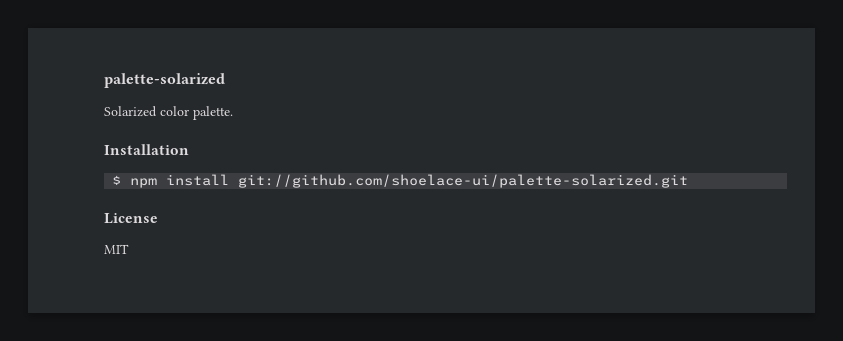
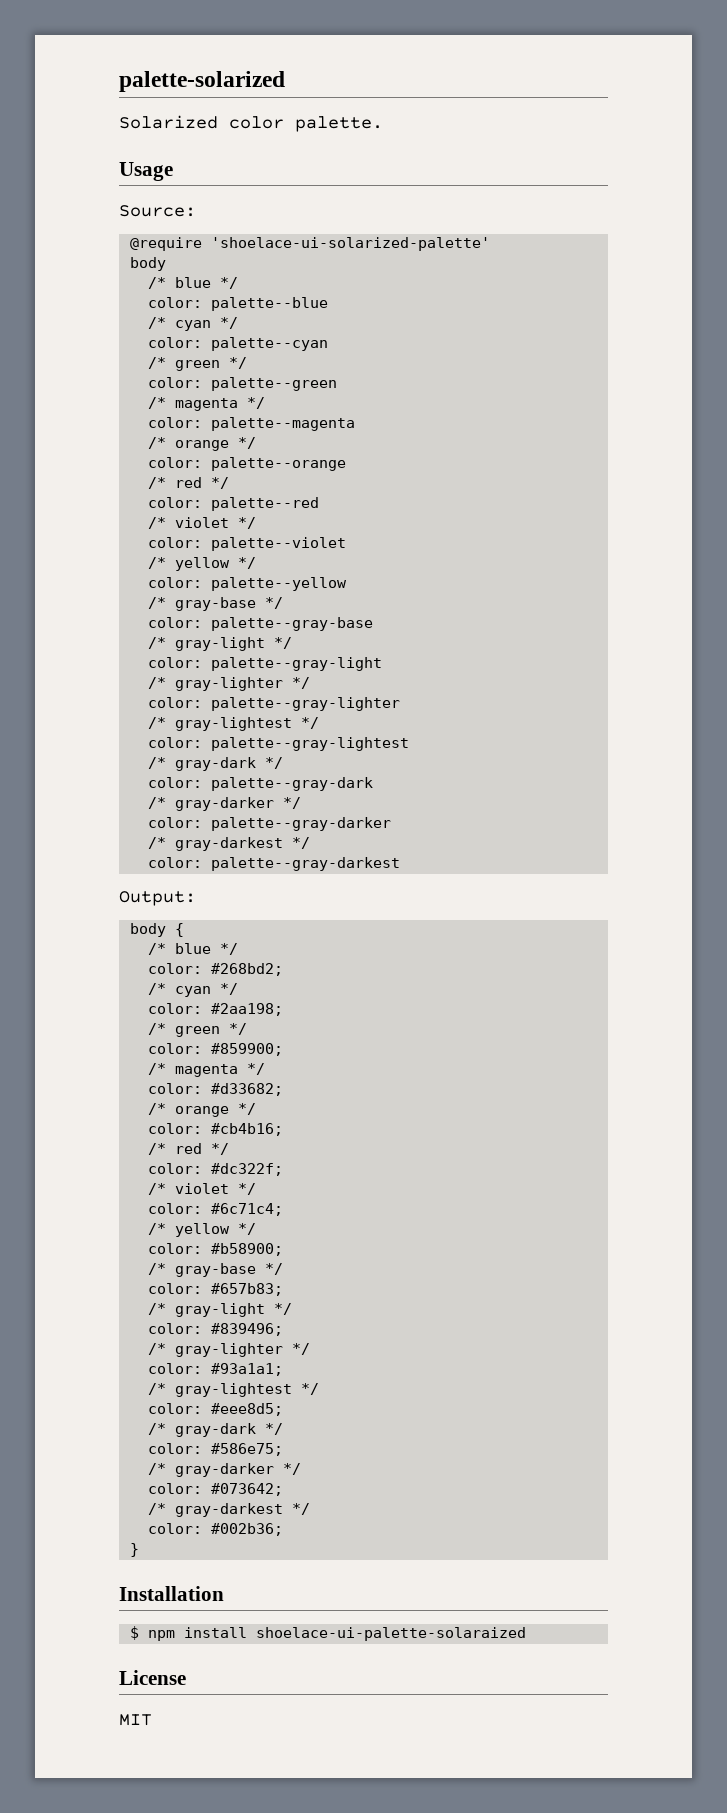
+ Usage
+ Source:
+ @require 'shoelace-ui-solarized-palette'
+ body
+ /* blue */
+ color: palette--blue
+ /* cyan */
+ color: palette--cyan
+ /* green */
+ color: palette--green
+ /* magenta */
+ color: palette--magenta
+ /* orange */
+ color: palette--orange
+ /* red */
+ color: palette--red
+ /* violet */
+ color: palette--violet
+ /* yellow */
+ color: palette--yellow
+ /* gray-base */
+ color: palette--gray-base
+ /* gray-light */
+ color: palette--gray-light
+ /* gray-lighter */
+ color: palette--gray-lighter
+ /* gray-lightest */
+ color: palette--gray-lightest
+ /* gray-dark */
+ color: palette--gray-dark
+ /* gray-darker */
+ color: palette--gray-darker
+ /* gray-darkest */
+ color: palette--gray-darkest
+ Output:
+ body {
+ /* blue */
+ color: #268bd2;
+ /* cyan */
+ color: #2aa198;
+ /* green */
+ color: #859900;
+ /* magenta */
+ color: #d33682;
+ /* orange */
+ color: #cb4b16;
+ /* red */
+ color: #dc322f;
+ /* violet */
+ color: #6c71c4;
+ /* yellow */
+ color: #b58900;
+ /* gray-base */
+ color: #657b83;
+ /* gray-light */
+ color: #839496;
+ /* gray-lighter */
+ color: #93a1a1;
+ /* gray-lightest */
+ color: #eee8d5;
+ /* gray-dark */
+ color: #586e75;
+ /* gray-darker */
+ color: #073642;
+ /* gray-darkest */
+ color: #002b36;
+ }
- $ npm install git://github.com/shoelace-ui/palette-solarized.git
+ $ npm install shoelace-ui-palette-solaraized

